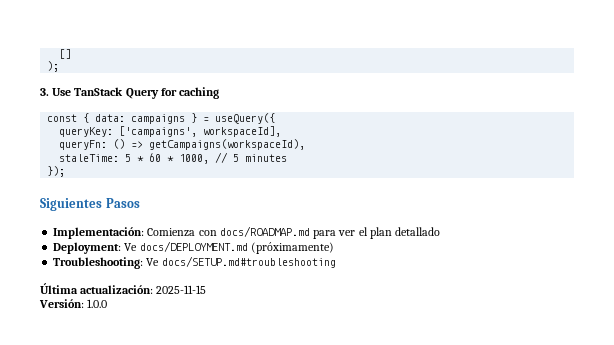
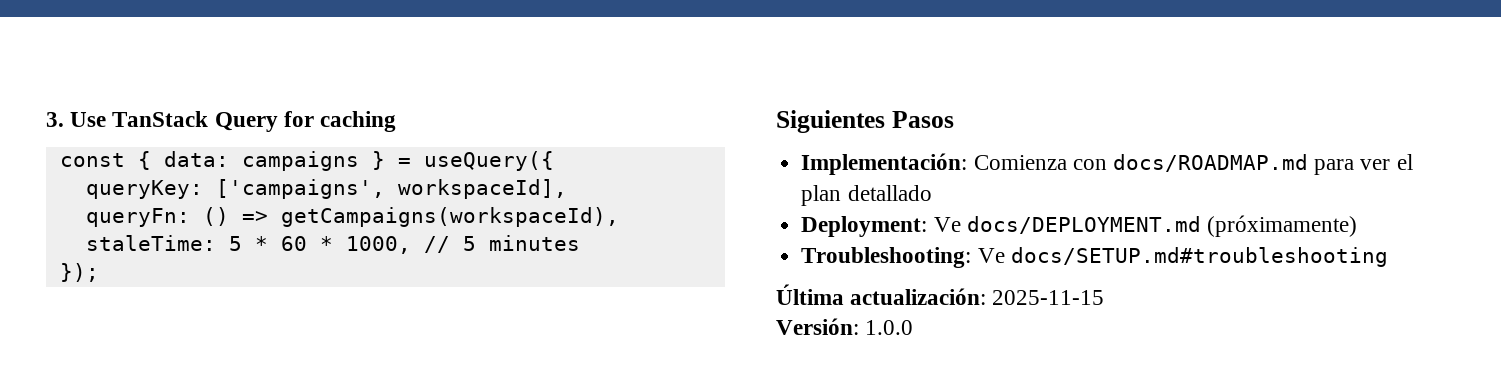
- []
- );

